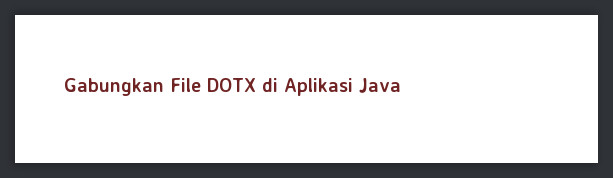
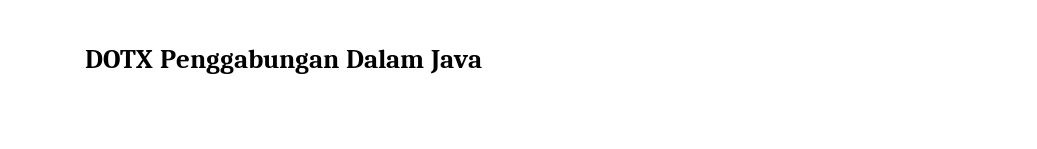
- Gabungkan File DOTX di Aplikasi Java
+ DOTX Penggabungan Dalam Java

